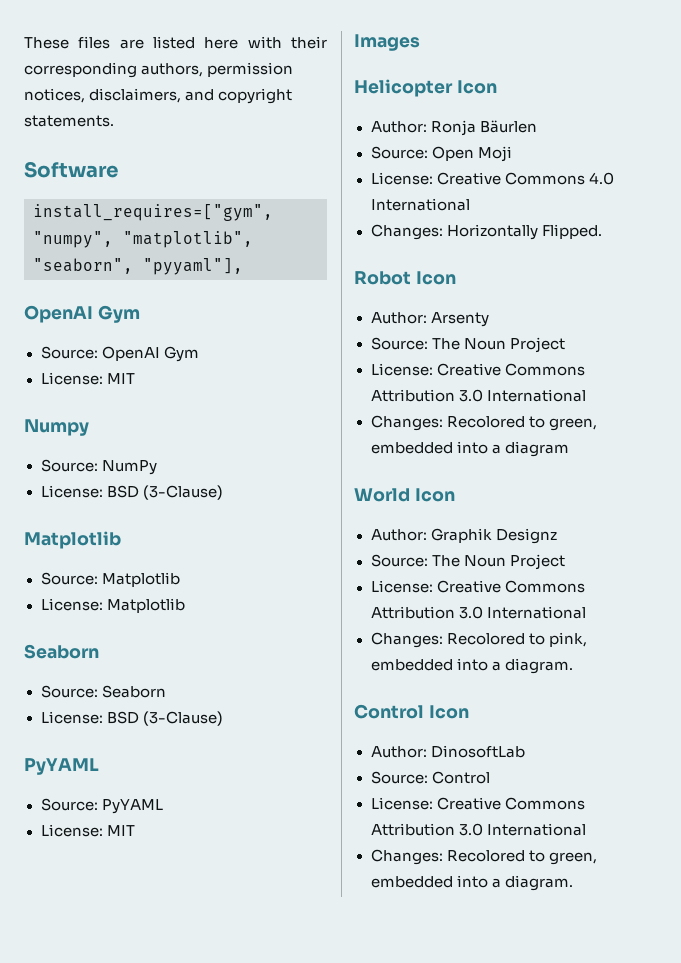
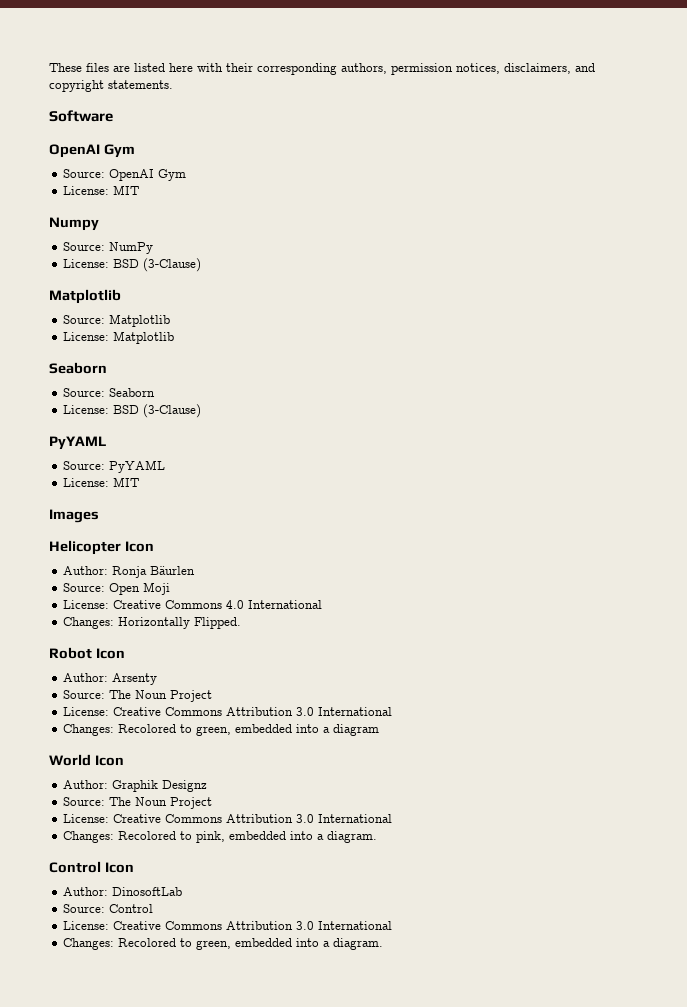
- install_requires=["gym", "numpy", "matplotlib", "seaborn", "pyyaml"],

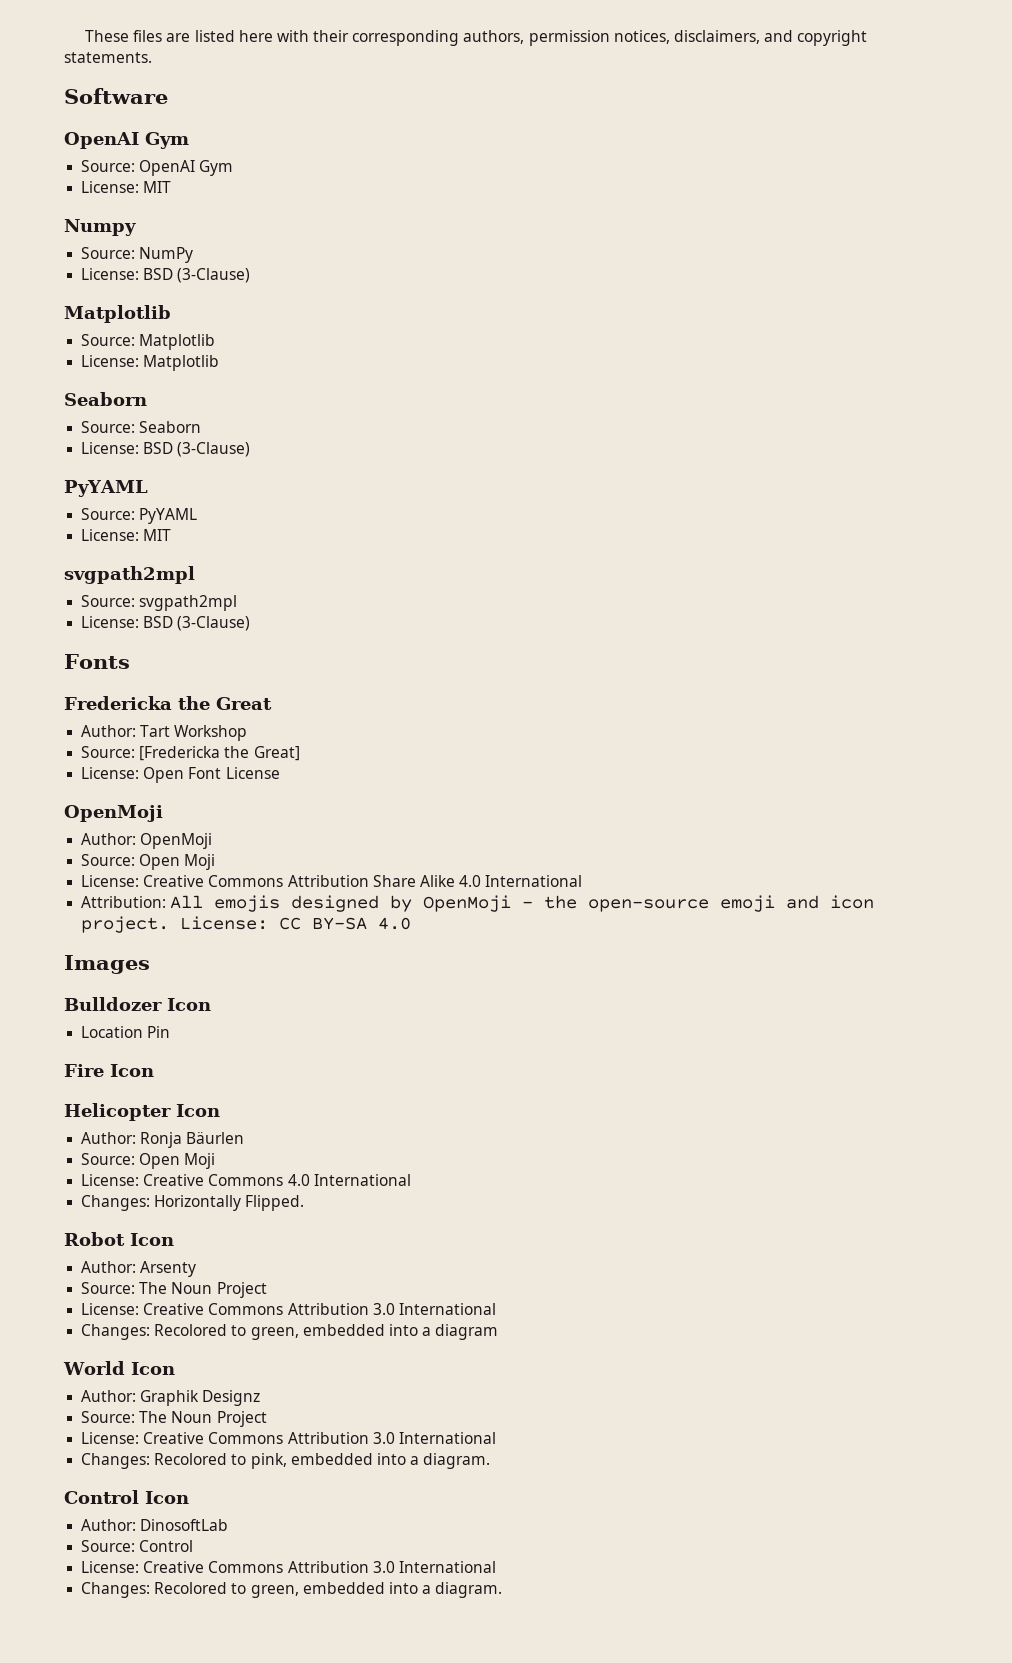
  Source: PyYAML
  License: MIT
+ svgpath2mpl
+ Source: svgpath2mpl
+ License: BSD (3-Clause)
+ Fonts
+ Fredericka the Great
+ Author: Tart Workshop
+ Source: [Fredericka the Great]
+ License: Open Font License
+ OpenMoji
+ Author: OpenMoji
+ Source: Open Moji
+ License: Creative Commons Attribution Share Alike 4.0 International
+ Attribution: All emojis designed by OpenMoji – the open-source emoji and icon project. License: CC BY-SA 4.0
  Images
+ Bulldozer Icon
+ Location Pin
+ Fire Icon

